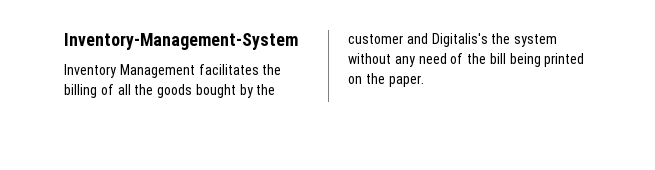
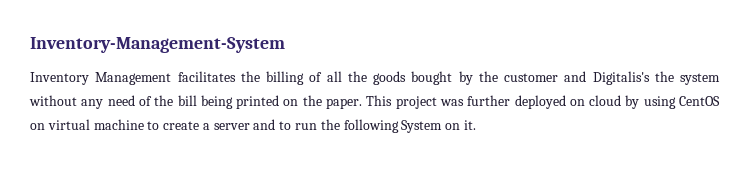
+ This project was further deployed on cloud by using CentOS on virtual machine to create a server and to run the following System on it.

